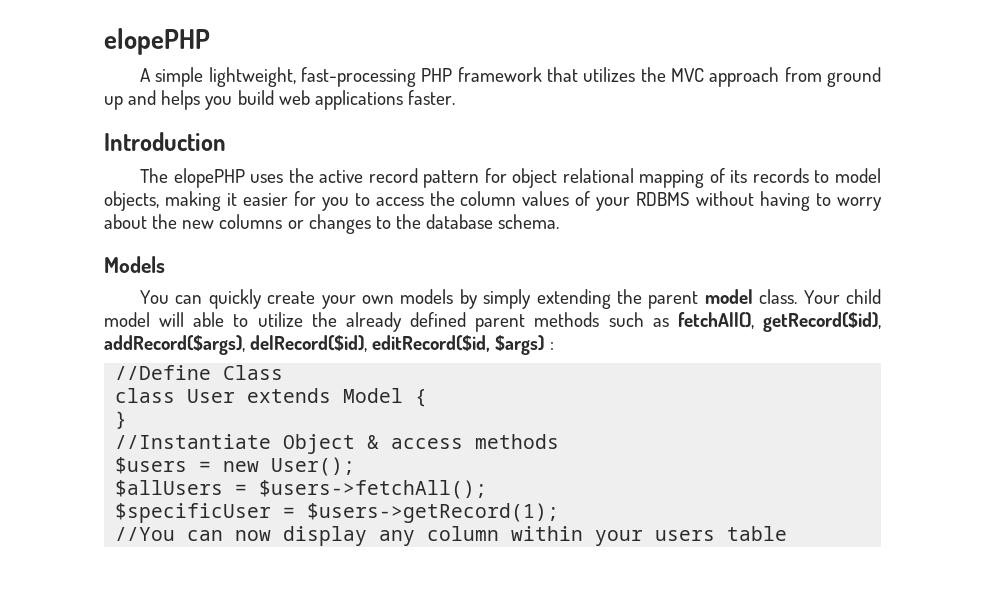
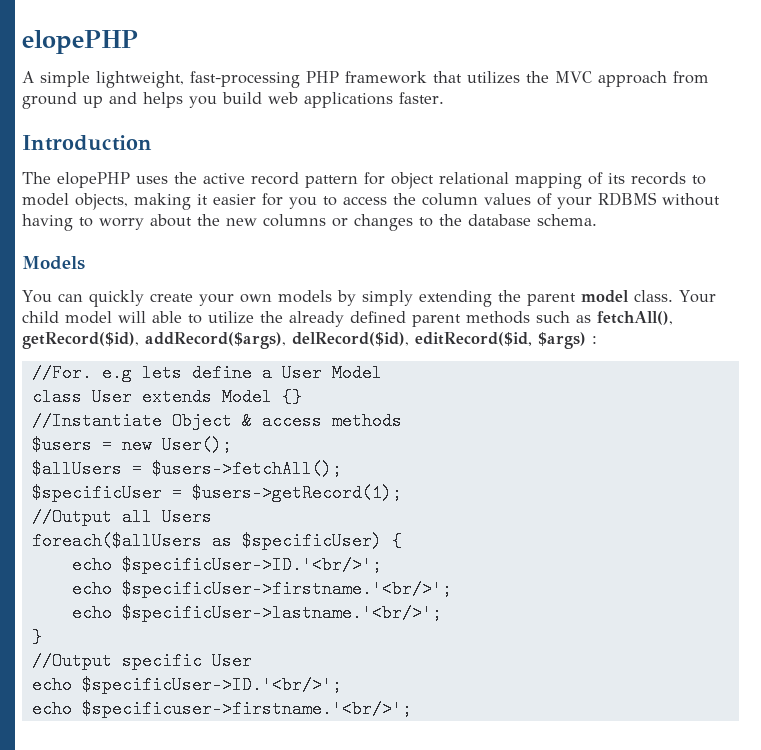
- //Define Class
+ //For. e.g lets define a User Model
- class User extends Model {
- }
+ class User extends Model {}
- //You can now display any column within your users table
+ //Output all Users
+ foreach($allUsers as $specificUser) {
+ echo $specificUser->ID.'<br/>';
+ echo $specificUser->firstname.'<br/>';
+ echo $specificUser->lastname.'<br/>';
+ }
+ //Output specific User
+ echo $specificUser->ID.'<br/>';
+ echo $specificuser->firstname.'<br/>';

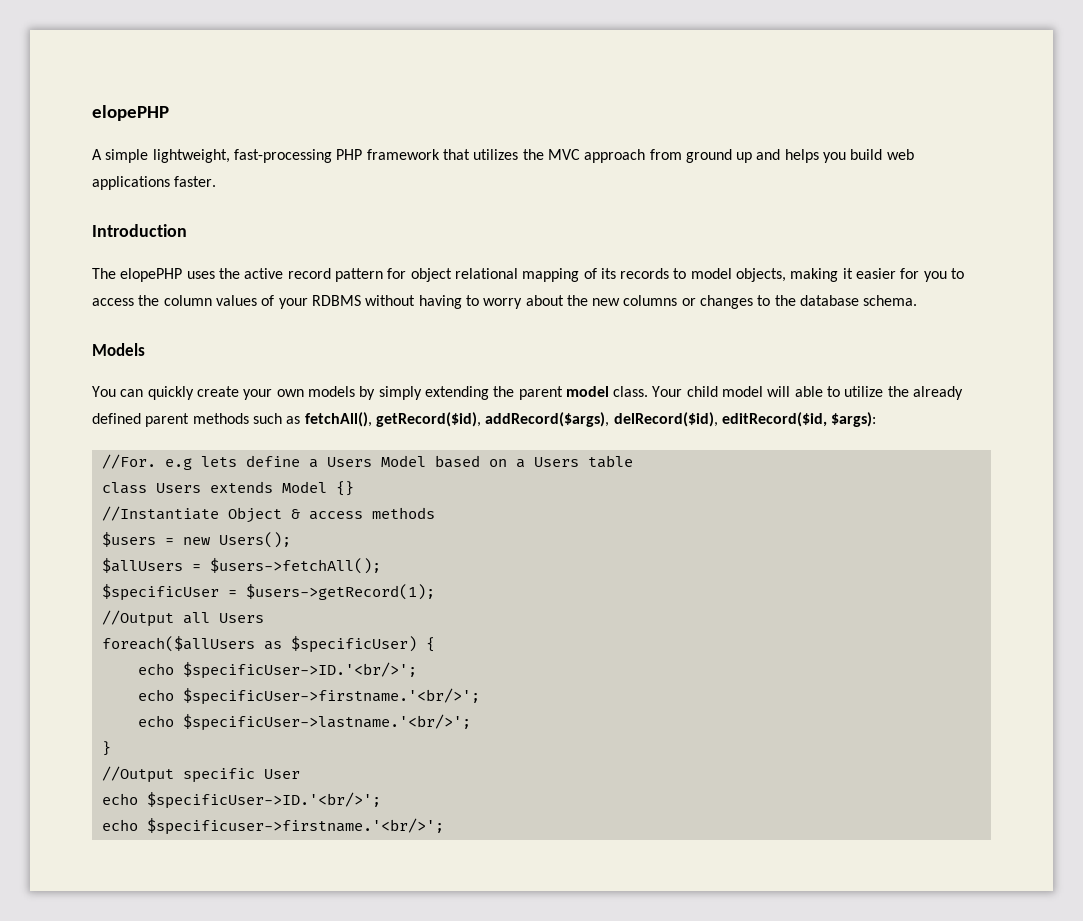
- Your child model will able to utilize the already defined parent methods such as fetchAll(), getRecord($id), addRecord($args), delRecord($id), editRecord($id, $args) :
+ Your child model will able to utilize the already defined parent methods such as fetchAll(), getRecord($id), addRecord($args), delRecord($id), editRecord($id, $args):
- //For. e.g lets define a User Model
+ //For. e.g lets define a Users Model based on a Users table
- class User extends Model {}
+ class Users extends Model {}
- $users = new User();
+ $users = new Users();

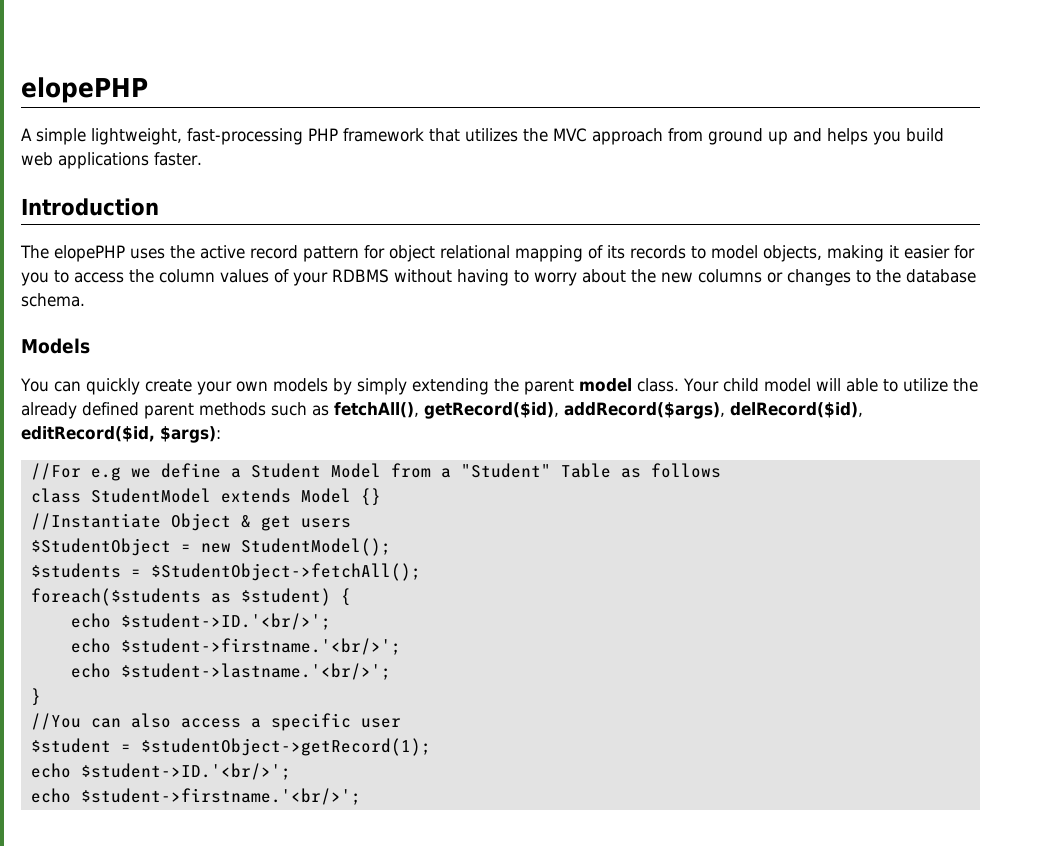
- //For. e.g lets define a Users Model based on a Users table
+ //For e.g we define a Student Model from a "Student" Table as follows
- class Users extends Model {}
+ class StudentModel extends Model {}
- //Instantiate Object & access methods
- $users = new Users();
- $allUsers = $users->fetchAll();
- $specificUser = $users->getRecord(1);
- //Output all Users
- foreach($allUsers as $specificUser) {
- echo $specificUser->ID.'<br/>';
- echo $specificUser->firstname.'<br/>';
- echo $specificUser->lastname.'<br/>';
+ //Instantiate Object & get users
+ $StudentObject = new StudentModel();
+ $students = $StudentObject->fetchAll();
+ foreach($students as $student) {
+ echo $student->ID.'<br/>';
+ echo $student->firstname.'<br/>';
+ echo $student->lastname.'<br/>';
- //Output specific User
- echo $specificUser->ID.'<br/>';
- echo $specificuser->firstname.'<br/>';
+ //You can also access a specific user
+ $student = $studentObject->getRecord(1);
+ echo $student->ID.'<br/>';
+ echo $student->firstname.'<br/>';

